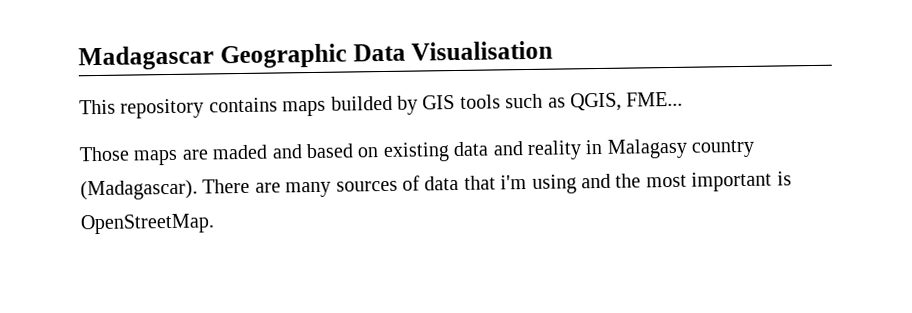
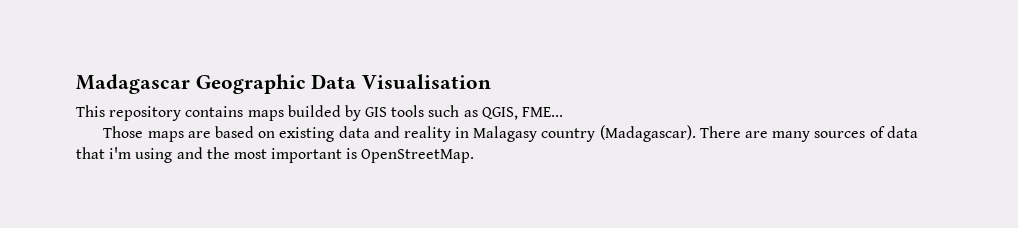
- Those maps are maded and based on existing data and reality in Malagasy country (Madagascar).
+ Those maps are based on existing data and reality in Malagasy country (Madagascar).

